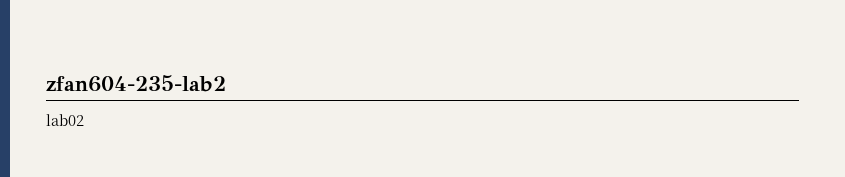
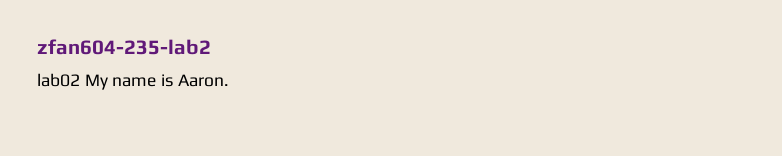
- lab02
+ lab02 My name is Aaron.

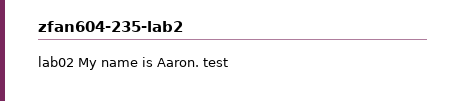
- lab02 My name is Aaron.
+ lab02 My name is Aaron. test

